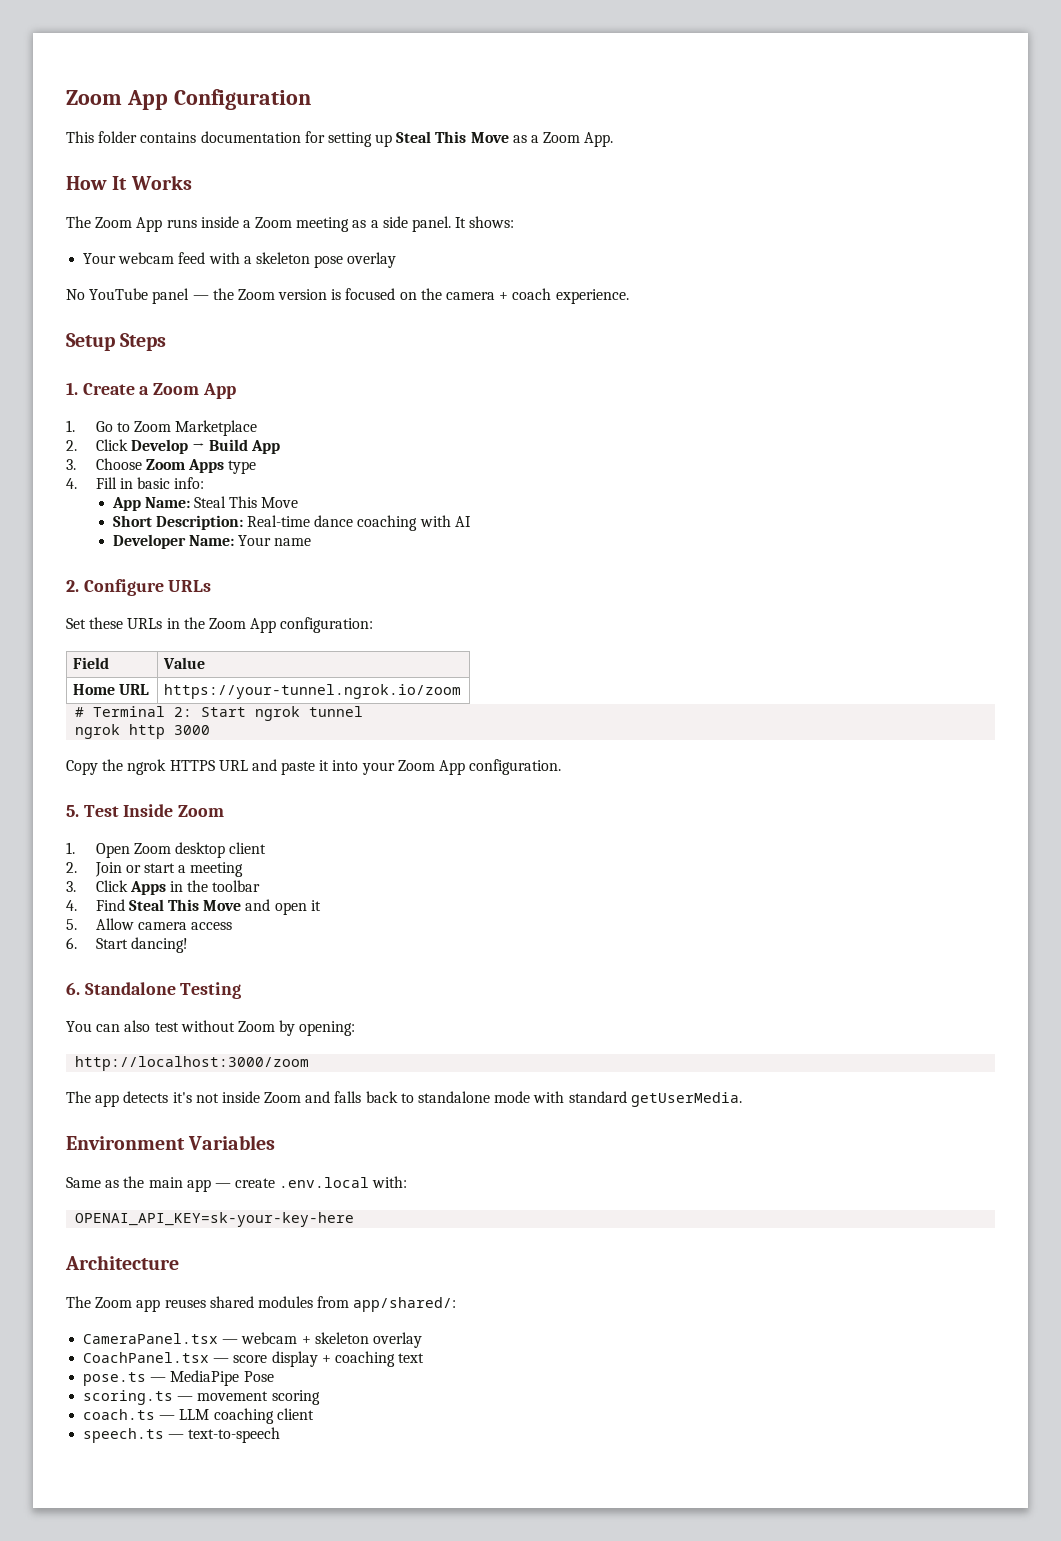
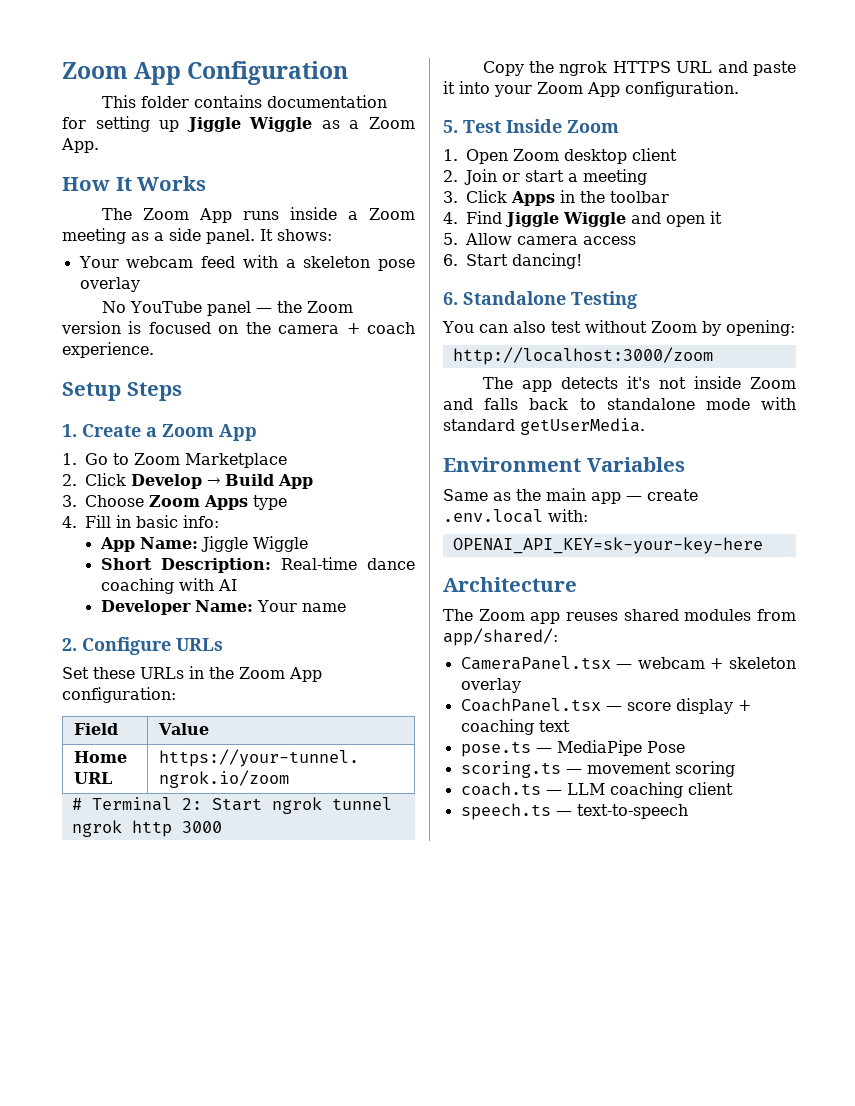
- This folder contains documentation for setting up Steal This Move as a Zoom App.
+ This folder contains documentation for setting up Jiggle Wiggle as a Zoom App.
- App Name: Steal This Move
+ App Name: Jiggle Wiggle
- 4. Find Steal This Move and open it
+ 4. Find Jiggle Wiggle and open it

